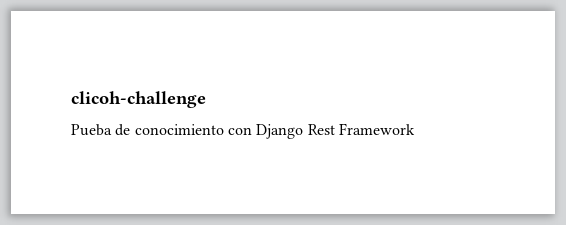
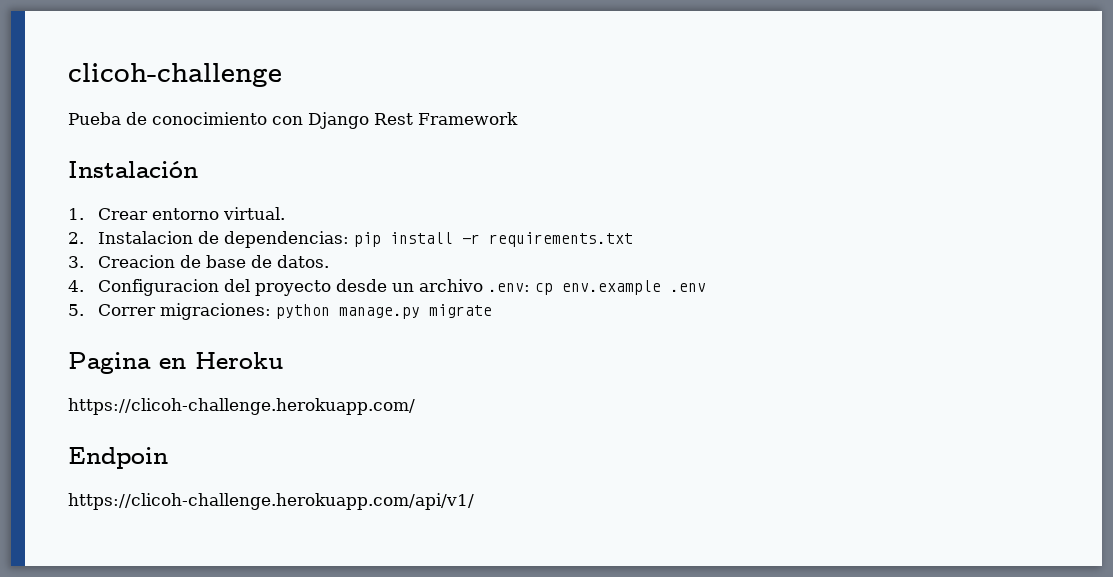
+ Instalación
+ 1. Crear entorno virtual.
+ 2. Instalacion de dependencias: pip install -r requirements.txt
+ 3. Creacion de base de datos.
+ 4. Configuracion del proyecto desde un archivo .env: cp env.example .env
+ 5. Correr migraciones: python manage.py migrate
+ Pagina en Heroku
+ https://clicoh-challenge.herokuapp.com/
+ Endpoin
+ https://clicoh-challenge.herokuapp.com/api/v1/

